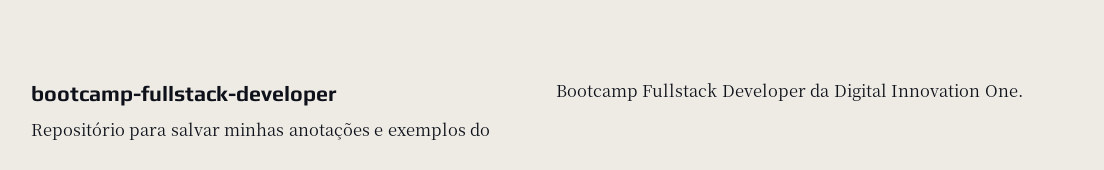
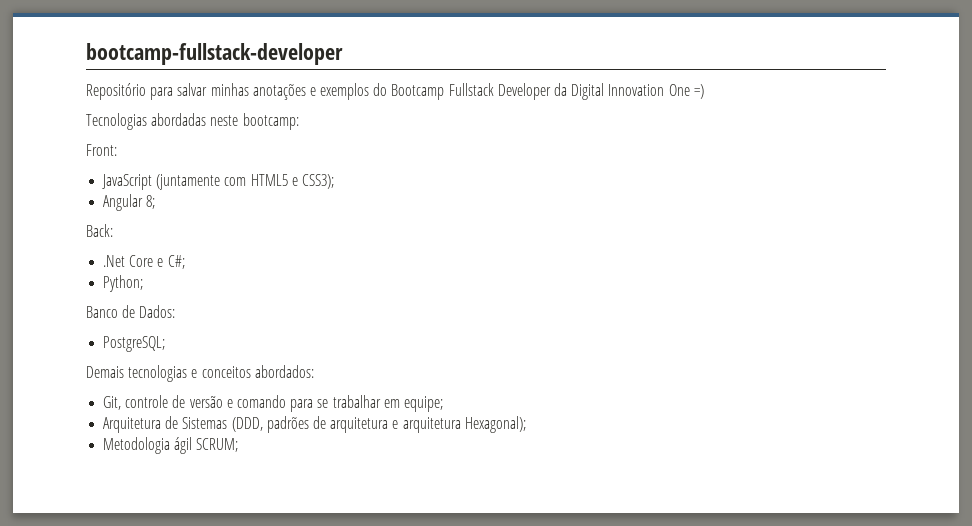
- Repositório para salvar minhas anotações e exemplos do Bootcamp Fullstack Developer da Digital Innovation One.
+ Repositório para salvar minhas anotações e exemplos do Bootcamp Fullstack Developer da Digital Innovation One =)
+ Tecnologias abordadas neste bootcamp:
+ Front:
+ JavaScript (juntamente com HTML5 e CSS3);
+ Angular 8;
+ Back:
+ .Net Core e C#;
+ Python;
+ Banco de Dados:
+ PostgreSQL;
+ Demais tecnologias e conceitos abordados:
+ Git, controle de versão e comando para se trabalhar em equipe;
+ Arquitetura de Sistemas (DDD, padrões de arquitetura e arquitetura Hexagonal);
+ Metodologia ágil SCRUM;

